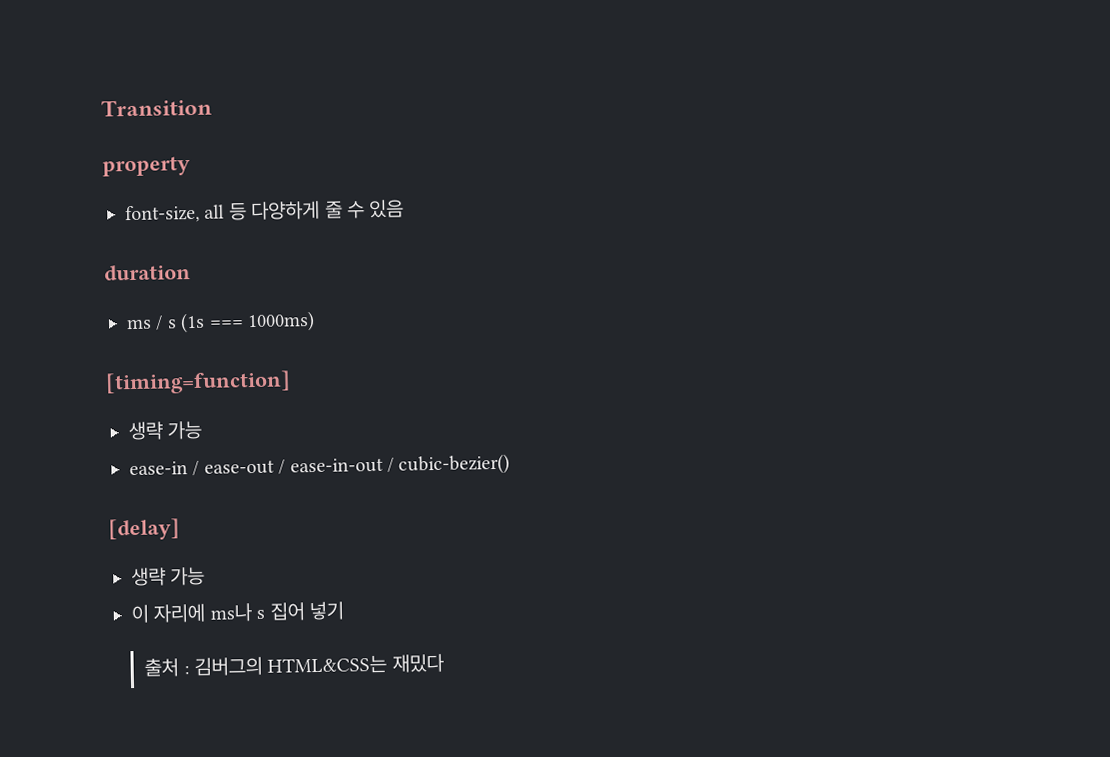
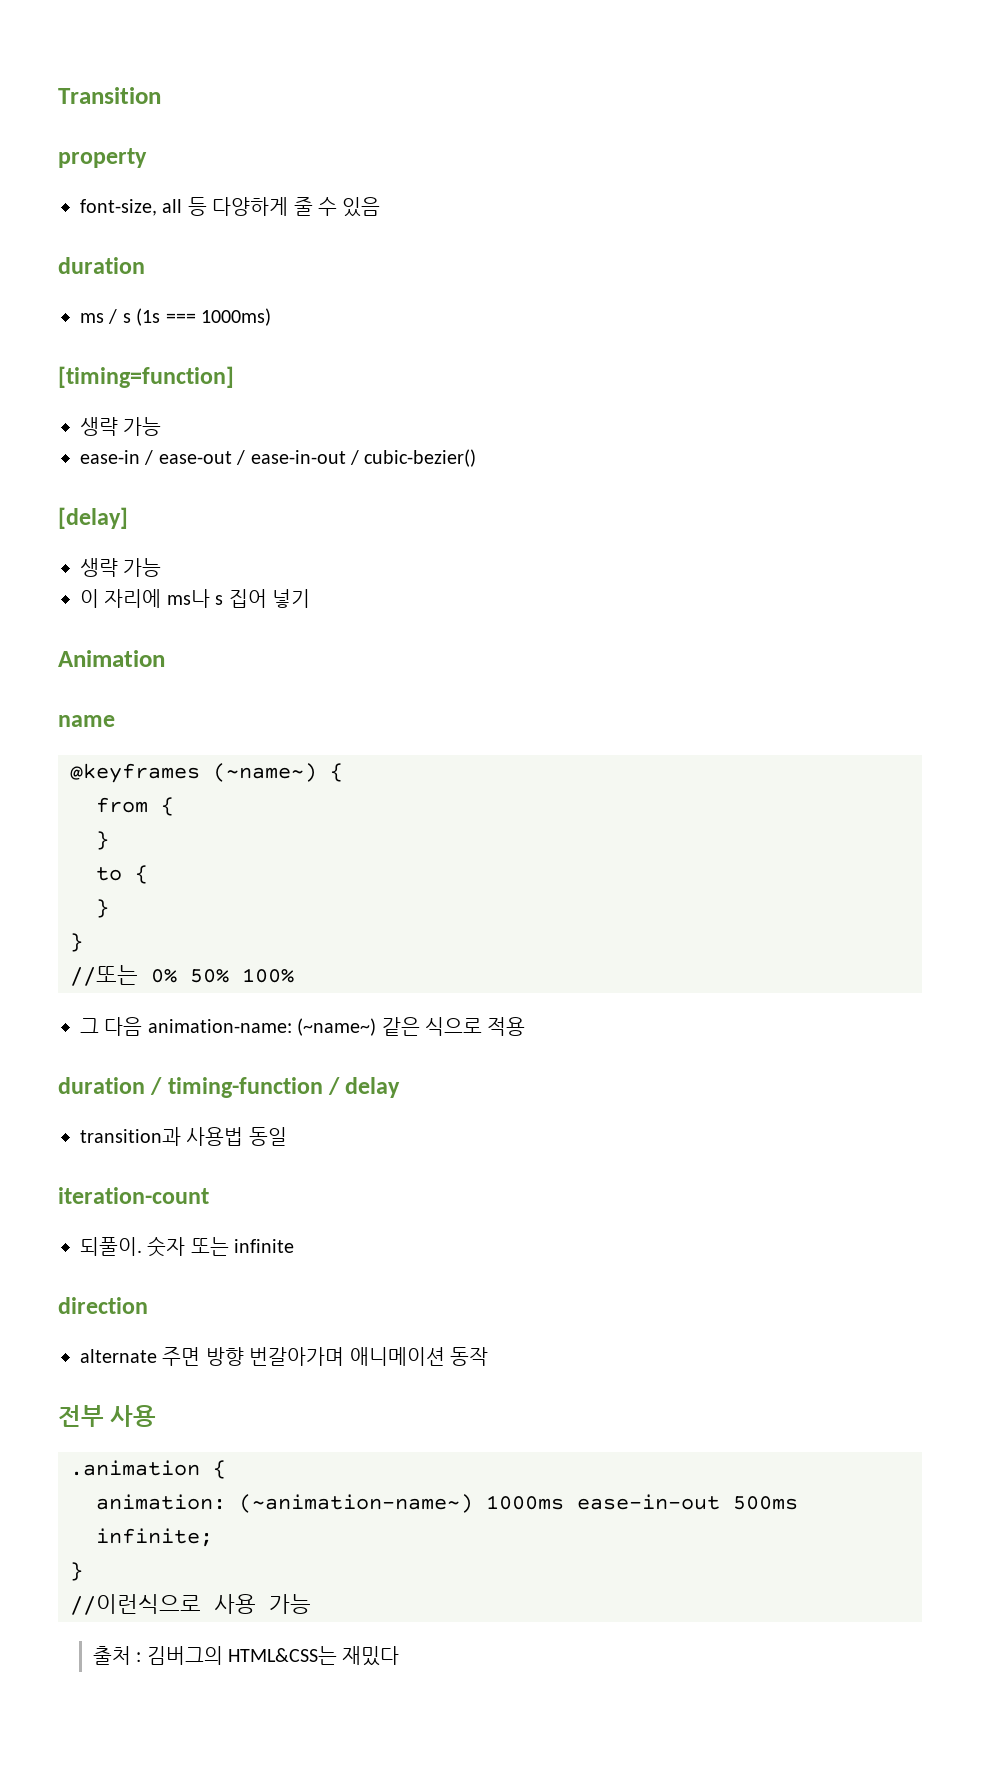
+ Animation
+ name
+ @keyframes (~name~) {
+ from {
+ }
+ to {
+ }
+ }
+ //또는 0% 50% 100%
+ 그 다음 animation-name: (~name~) 같은 식으로 적용
+ duration / timing-function / delay
+ transition과 사용법 동일
+ iteration-count
+ 되풀이. 숫자 또는 infinite
+ direction
+ alternate 주면 방향 번갈아가며 애니메이션 동작
+ 전부 사용
+ .animation {
+ animation: (~animation-name~) 1000ms ease-in-out 500ms infinite;
+ }
+ //이런식으로 사용 가능

